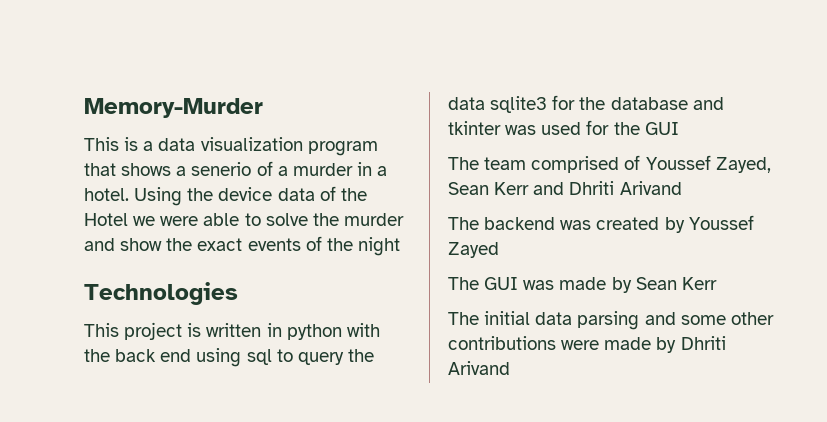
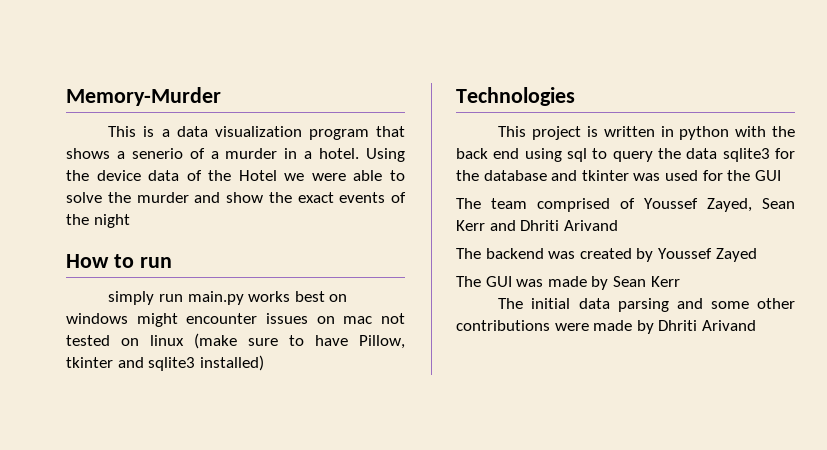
+ How to run
+ simply run main.py works best on windows might encounter issues on mac not tested on linux (make sure to have Pillow, tkinter and sqlite3 installed)

